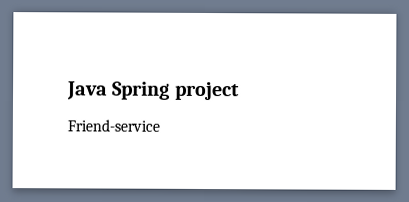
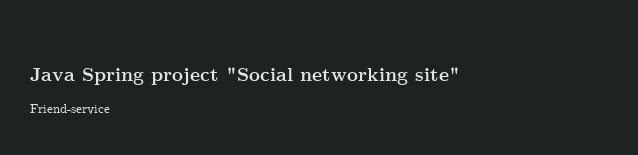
- Java Spring project
+ Java Spring project "Social networking site"

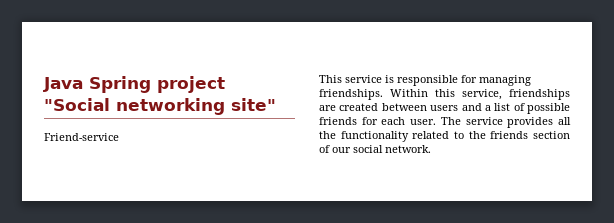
+ This service is responsible for managing friendships. Within this service, friendships are created between users and a list of possible friends for each user. The service provides all the functionality related to the friends section of our social network.

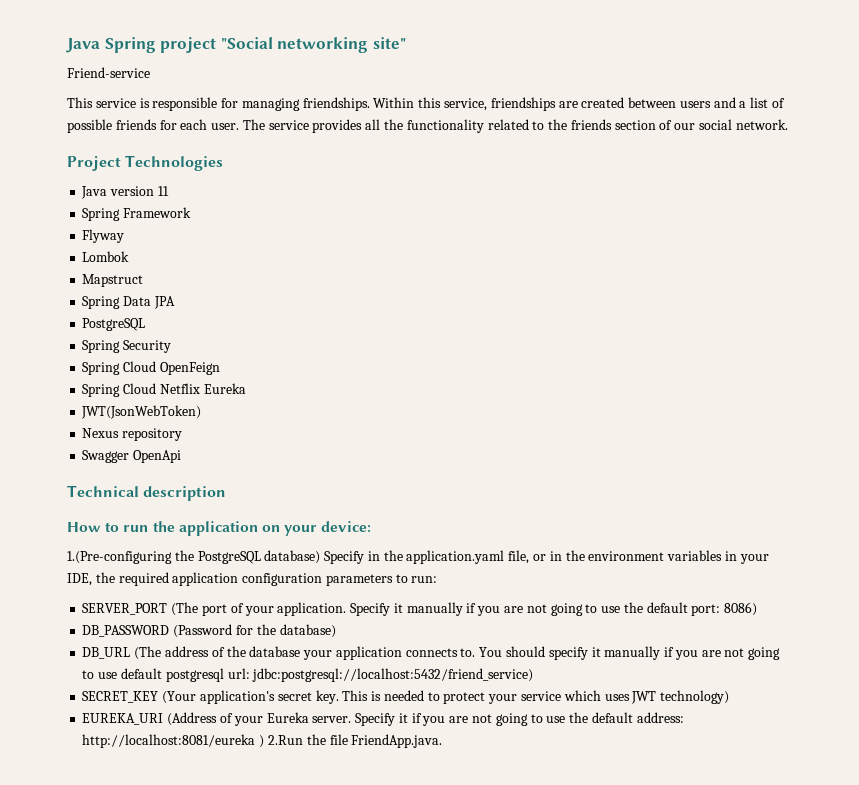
+ Project Technologies
+ Java version 11
+ Spring Framework
+ Flyway
+ Lombok
+ Mapstruct
+ Spring Data JPA
+ PostgreSQL
+ Spring Security
+ Spring Cloud OpenFeign
+ Spring Cloud Netflix Eureka
+ JWT(JsonWebToken)
+ Nexus repository
+ Swagger OpenApi
+ Technical description
+ How to run the application on your device:
+ 1.(Pre-configuring the PostgreSQL database) Specify in the application.yaml file, or in the environment variables in your IDE, the required application configuration parameters to run:
+ SERVER_PORT (The port of your application. Specify it manually if you are not going to use the default port: 8086)
+ DB_PASSWORD (Password for the database)
+ DB_URL (The address of the database your application connects to. You should specify it manually if you are not going to use default postgresql url: jdbc:postgresql://localhost:5432/friend_service)
+ SECRET_KEY (Your application's secret key. This is needed to protect your service which uses JWT technology)
+ EUREKA_URI (Address of your Eureka server. Specify it if you are not going to use the default address: http://localhost:8081/eureka ) 2.Run the file FriendApp.java.

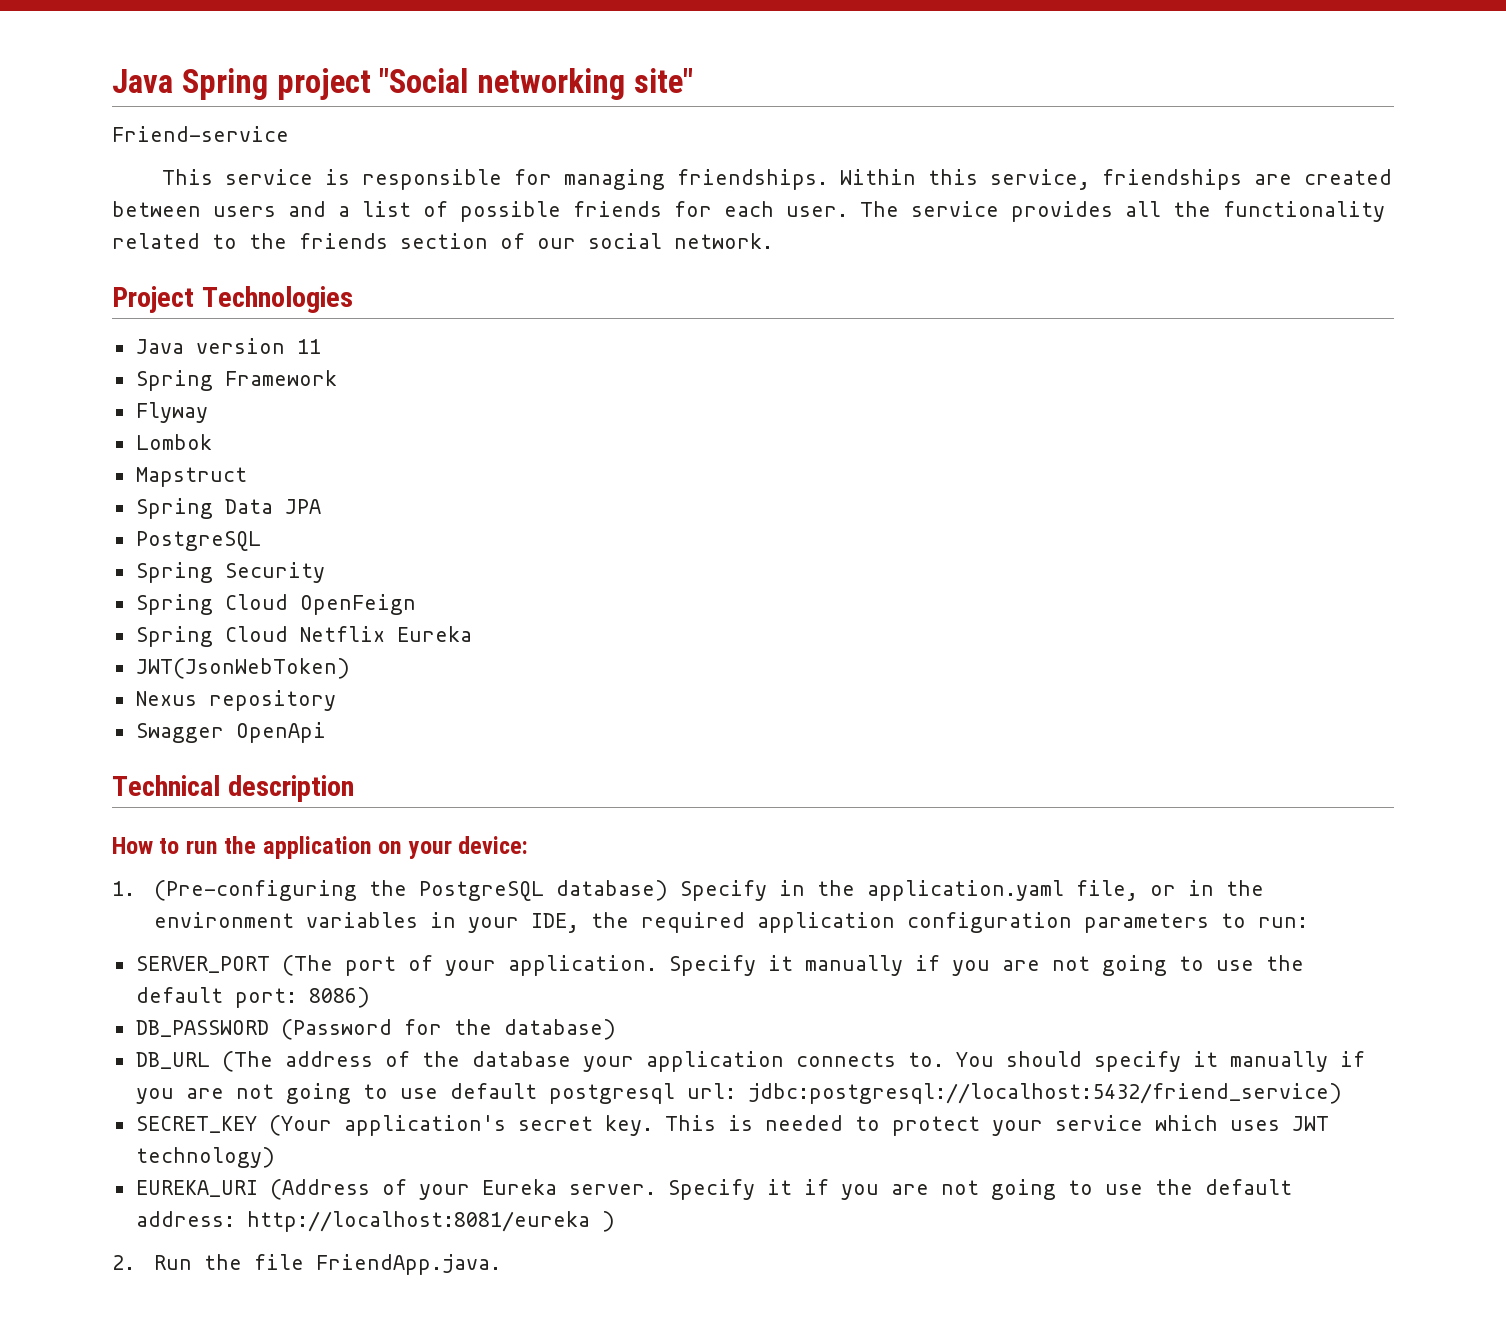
- 1.(Pre-configuring the PostgreSQL database) Specify in the application.yaml file, or in the environment variables in your IDE, the required application configuration parameters to run:
+ 1. (Pre-configuring the PostgreSQL database) Specify in the application.yaml file, or in the environment variables in your IDE, the required application configuration parameters to run:
- Specify it if you are not going to use the default address: http://localhost:8081/eureka ) 2.Run the file FriendApp.java.
+ Specify it if you are not going to use the default address: http://localhost:8081/eureka )
+ 2. Run the file FriendApp.java.

